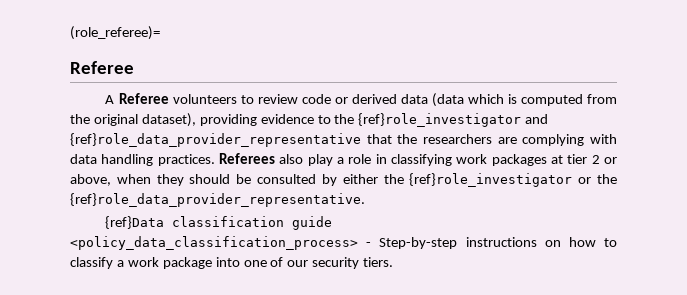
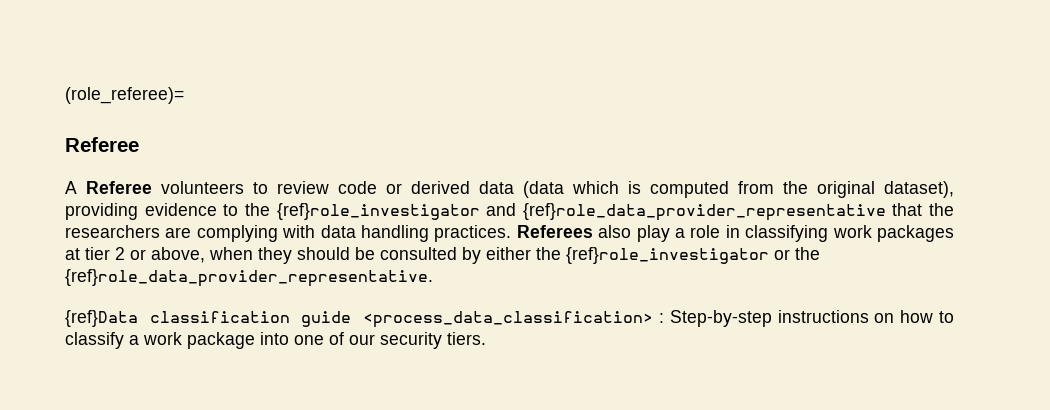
- {ref}Data classification guide <policy_data_classification_process> - Step-by-step instructions on how to classify a work package into one of our security tiers.
+ {ref}Data classification guide <process_data_classification> : Step-by-step instructions on how to classify a work package into one of our security tiers.

